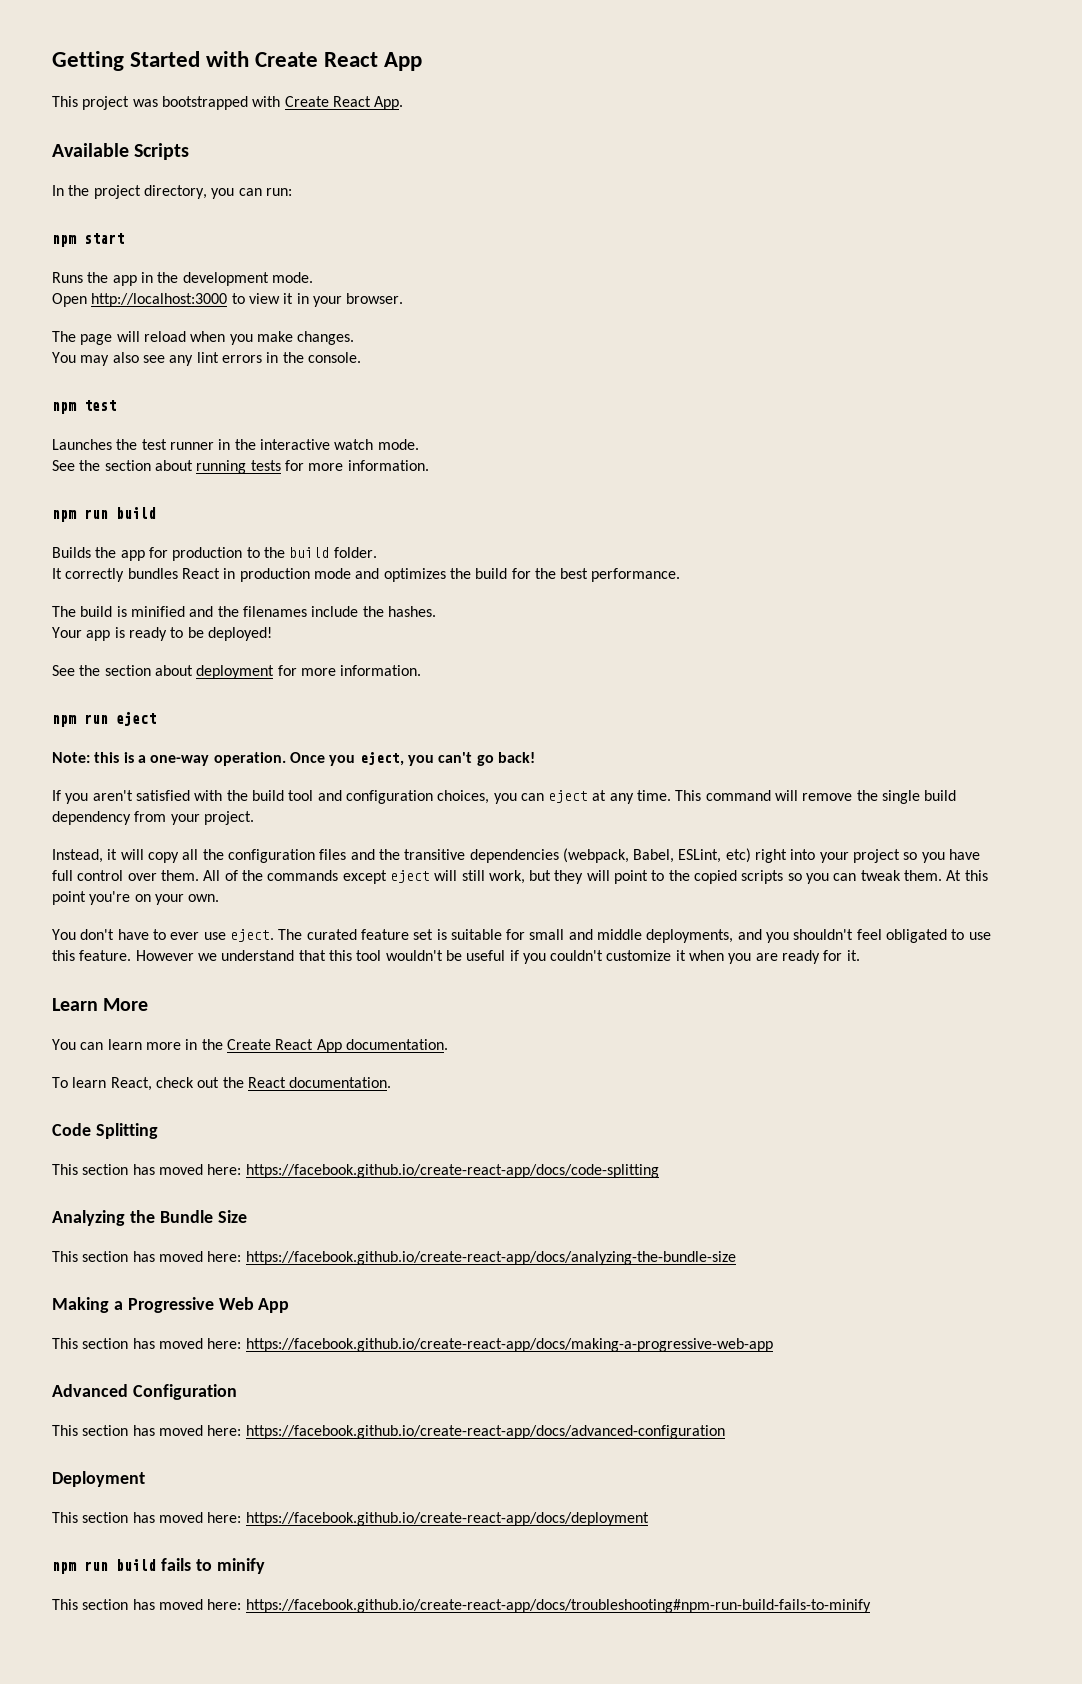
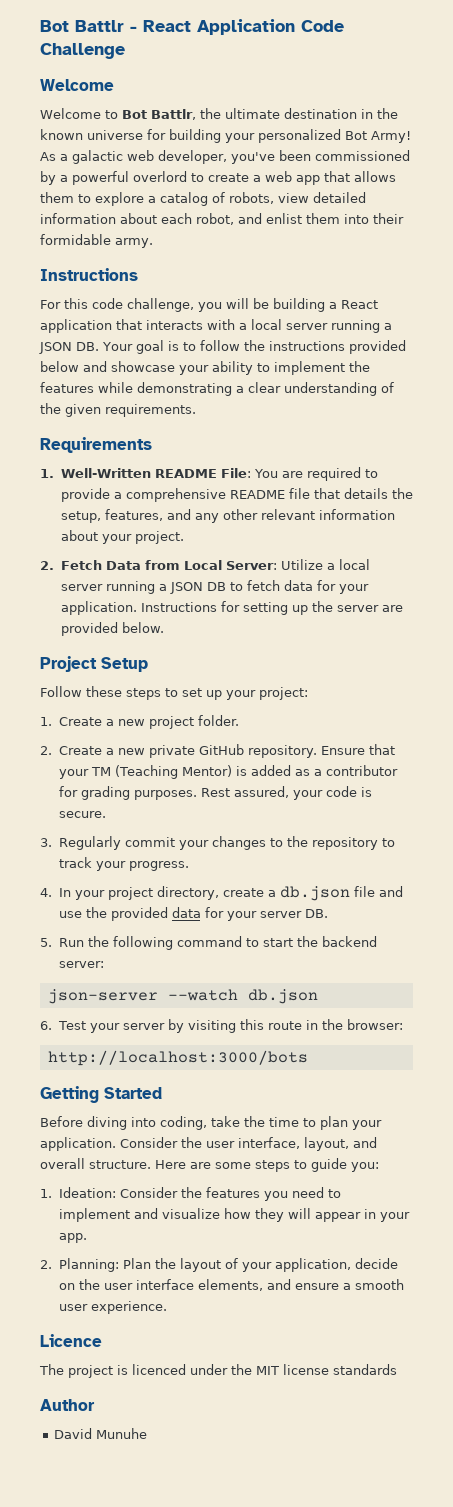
- Getting Started with Create React App
- This project was bootstrapped with Create React App.
- Available Scripts
- In the project directory, you can run:
- npm start
- Runs the app in the development mode.
- Open http://localhost:3000 to view it in your browser.
- The page will reload when you make changes.
- You may also see any lint errors in the console.
- npm test
- Launches the test runner in the interactive watch mode.
- See the section about running tests for more information.
- npm run build
- Builds the app for production to the build folder.
- It correctly bundles React in production mode and optimizes the build for the best performance.
- The build is minified and the filenames include the hashes.
- Your app is ready to be deployed!
- See the section about deployment for more information.
- npm run eject
- Note: this is a one-way operation. Once you eject, you can't go back!
- If you aren't satisfied with the build tool and configuration choices, you can eject at any time. This command will remove the single build dependency from your project.
- Instead, it will copy all the configuration files and the transitive dependencies (webpack, Babel, ESLint, etc) right into your project so you have full control over them. All of the commands except eject will still work, but they will point to the copied scripts so you can tweak them. At this point you're on your own.
- You don't have to ever use eject. The curated feature set is suitable for small and middle deployments, and you shouldn't feel obligated to use this feature. However we understand that this tool wouldn't be useful if you couldn't customize it when you are ready for it.
- Learn More
- You can learn more in the Create React App documentation.
- To learn React, check out the React documentation.
- Code Splitting
- This section has moved here: https://facebook.github.io/create-react-app/docs/code-splitting
- Analyzing the Bundle Size
- This section has moved here: https://facebook.github.io/create-react-app/docs/analyzing-the-bundle-size
- Making a Progressive Web App
- This section has moved here: https://facebook.github.io/create-react-app/docs/making-a-progressive-web-app
- Advanced Configuration
- This section has moved here: https://facebook.github.io/create-react-app/docs/advanced-configuration
- Deployment
- This section has moved here: https://facebook.github.io/create-react-app/docs/deployment
- npm run build fails to minify
- This section has moved here: https://facebook.github.io/create-react-app/docs/troubleshooting#npm-run-build-fails-to-minify
+ Bot Battlr - React Application Code Challenge
+ Welcome
+ Welcome to Bot Battlr, the ultimate destination in the known universe for building your personalized Bot Army! As a galactic web developer, you've been commissioned by a powerful overlord to create a web app that allows them to explore a catalog of robots, view detailed information about each robot, and enlist them into their formidable army.
+ Instructions
+ For this code challenge, you will be building a React application that interacts with a local server running a JSON DB. Your goal is to follow the instructions provided below and showcase your ability to implement the features while demonstrating a clear understanding of the given requirements.
+ Requirements
+ 1. Well-Written README File: You are required to provide a comprehensive README file that details the setup, features, and any other relevant information about your project.
+ 2. Fetch Data from Local Server: Utilize a local server running a JSON DB to fetch data for your application. Instructions for setting up the server are provided below.
+ Project Setup
+ Follow these steps to set up your project:
+ 1. Create a new project folder.
+ 2. Create a new private GitHub repository. Ensure that your TM (Teaching Mentor) is added as a contributor for grading purposes. Rest assured, your code is secure.
+ 3. Regularly commit your changes to the repository to track your progress.
+ 4. In your project directory, create a db.json file and use the provided data for your server DB.
+ 5. Run the following command to start the backend server:
+ json-server --watch db.json
+ 6. Test your server by visiting this route in the browser:
+ http://localhost:3000/bots
+ Getting Started
+ Before diving into coding, take the time to plan your application. Consider the user interface, layout, and overall structure. Here are some steps to guide you:
+ 1. Ideation: Consider the features you need to implement and visualize how they will appear in your app.
+ 2. Planning: Plan the layout of your application, decide on the user interface elements, and ensure a smooth user experience.
+ Licence
+ The project is licenced under the MIT license standards
+ Author
+ David Munuhe

